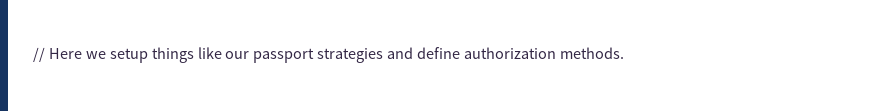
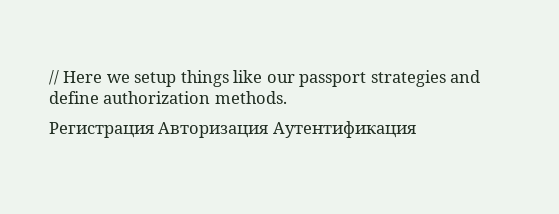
+ Регистрация Авторизация Аутентификация

